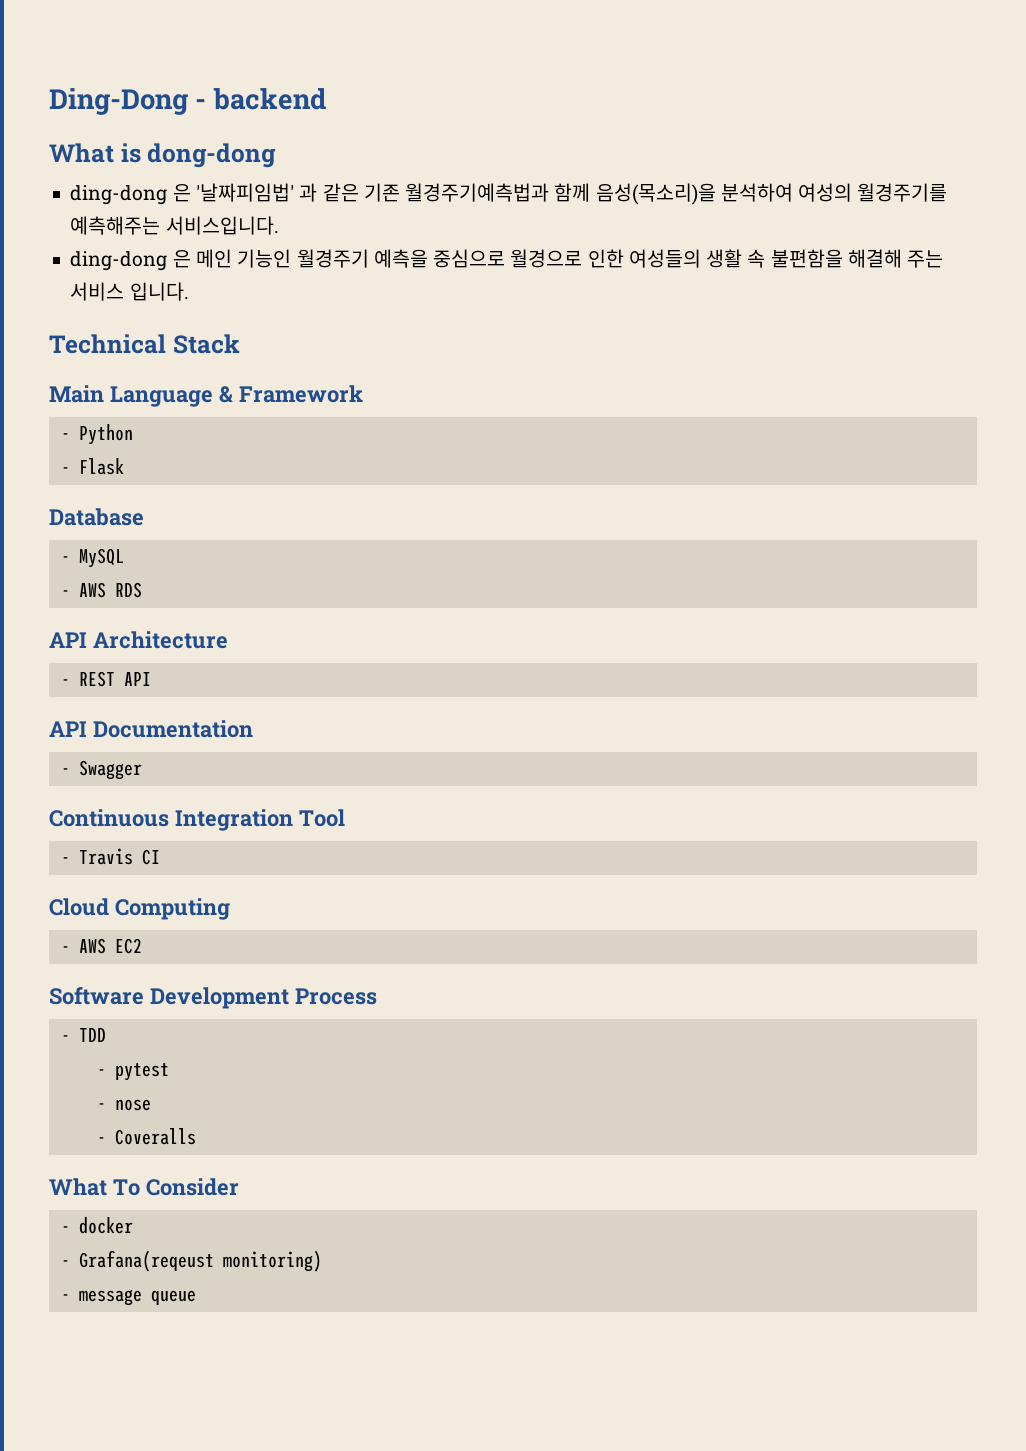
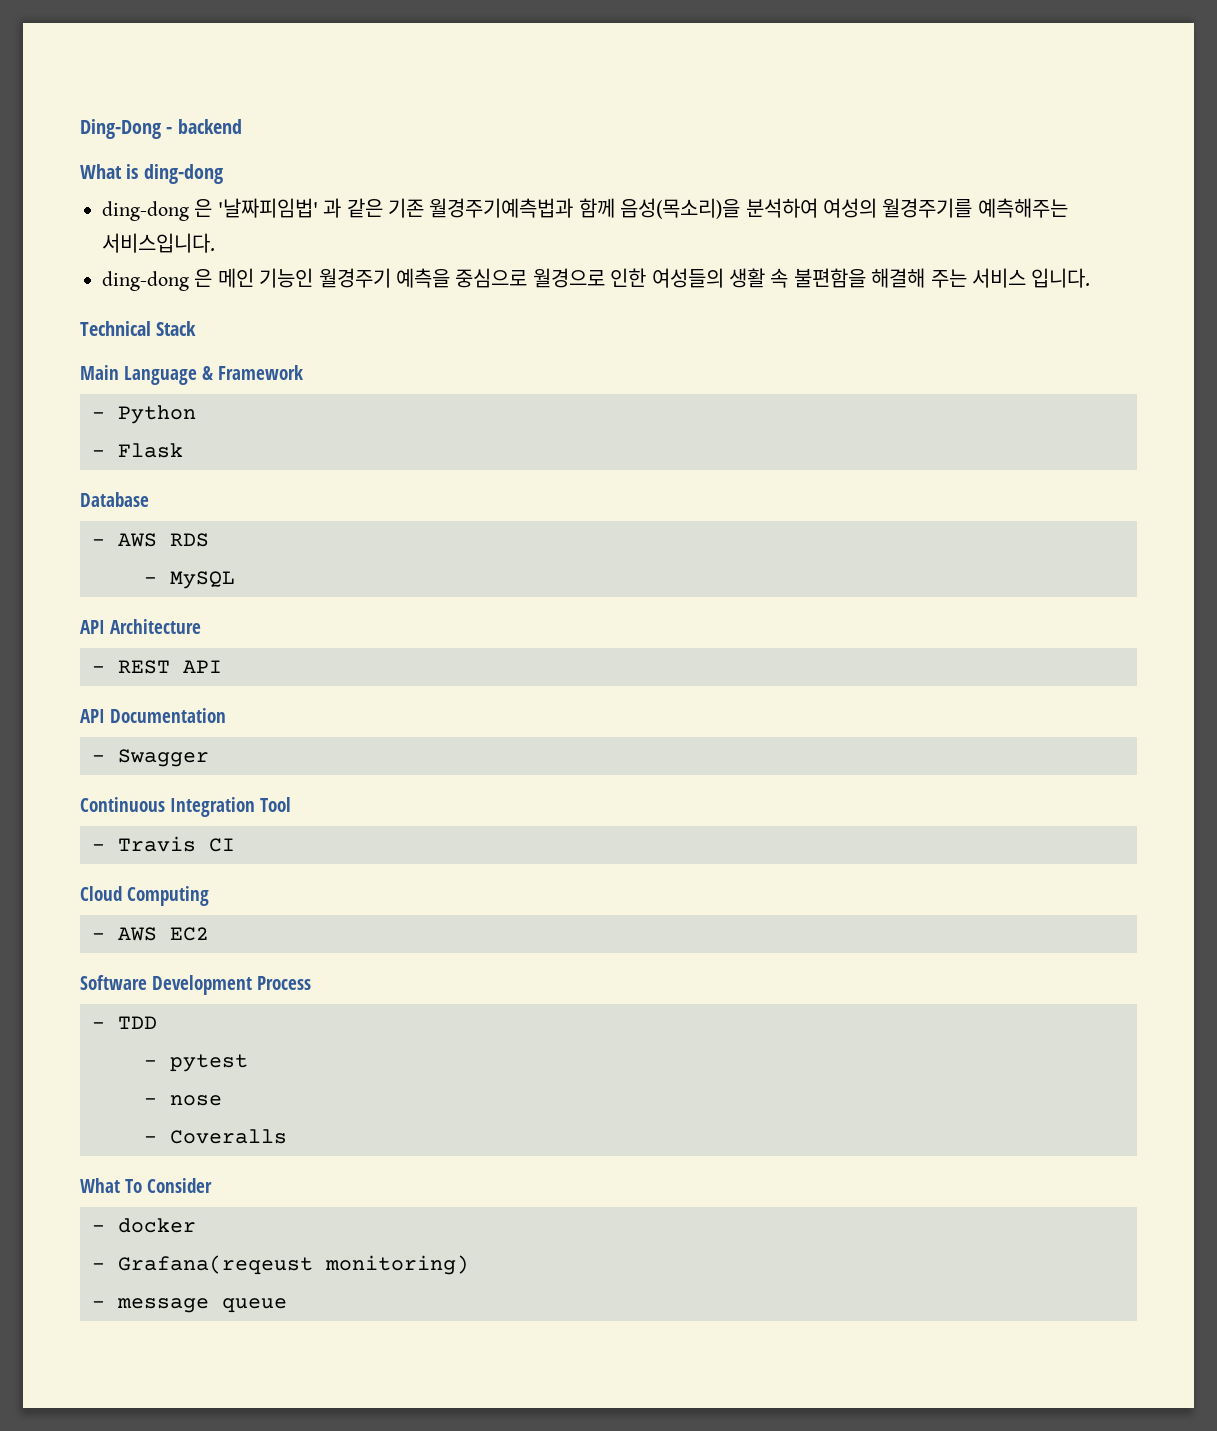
- What is dong-dong
+ What is ding-dong
+ - AWS RDS
  - MySQL
- - AWS RDS

